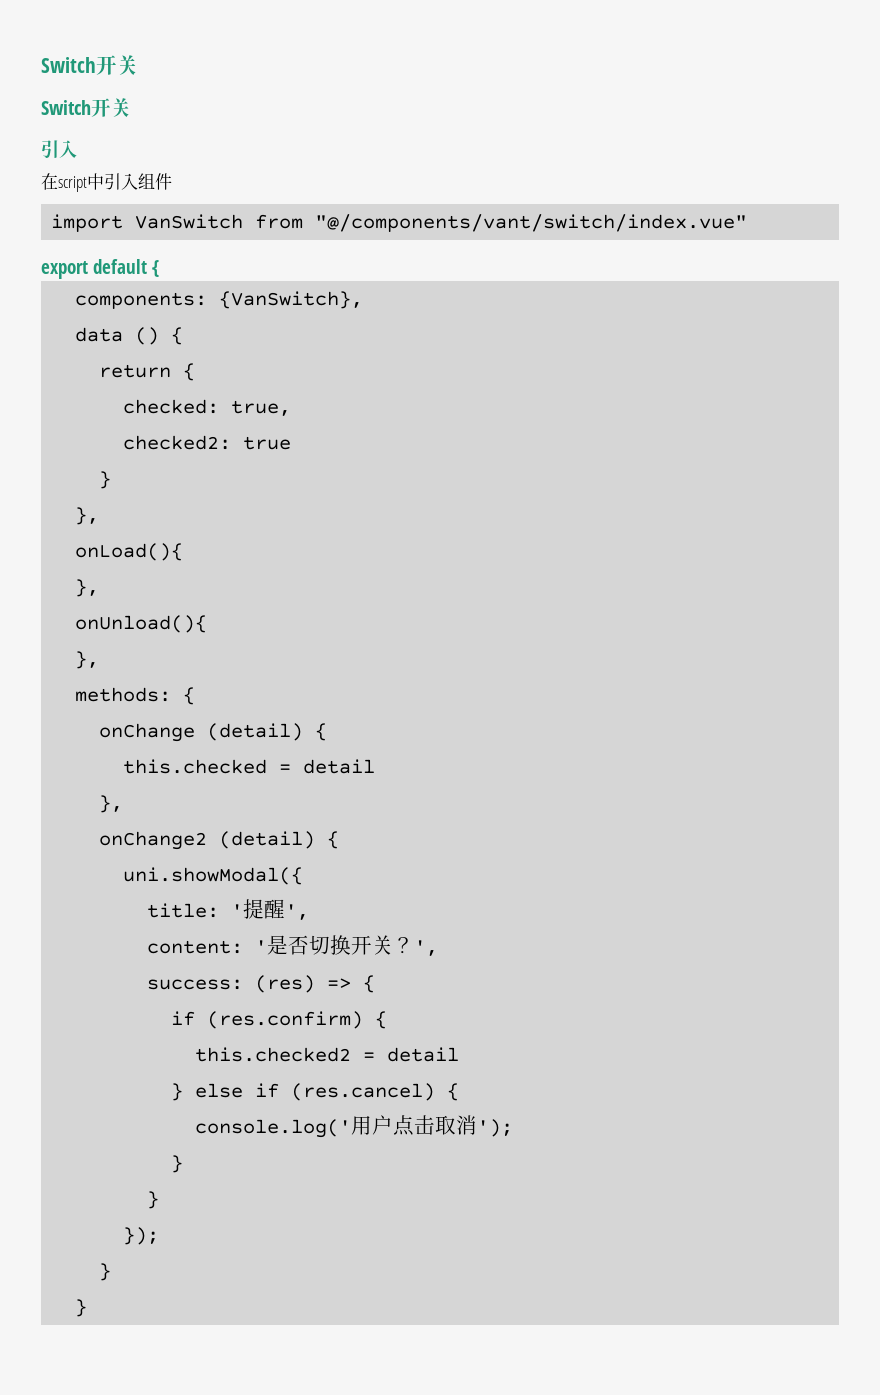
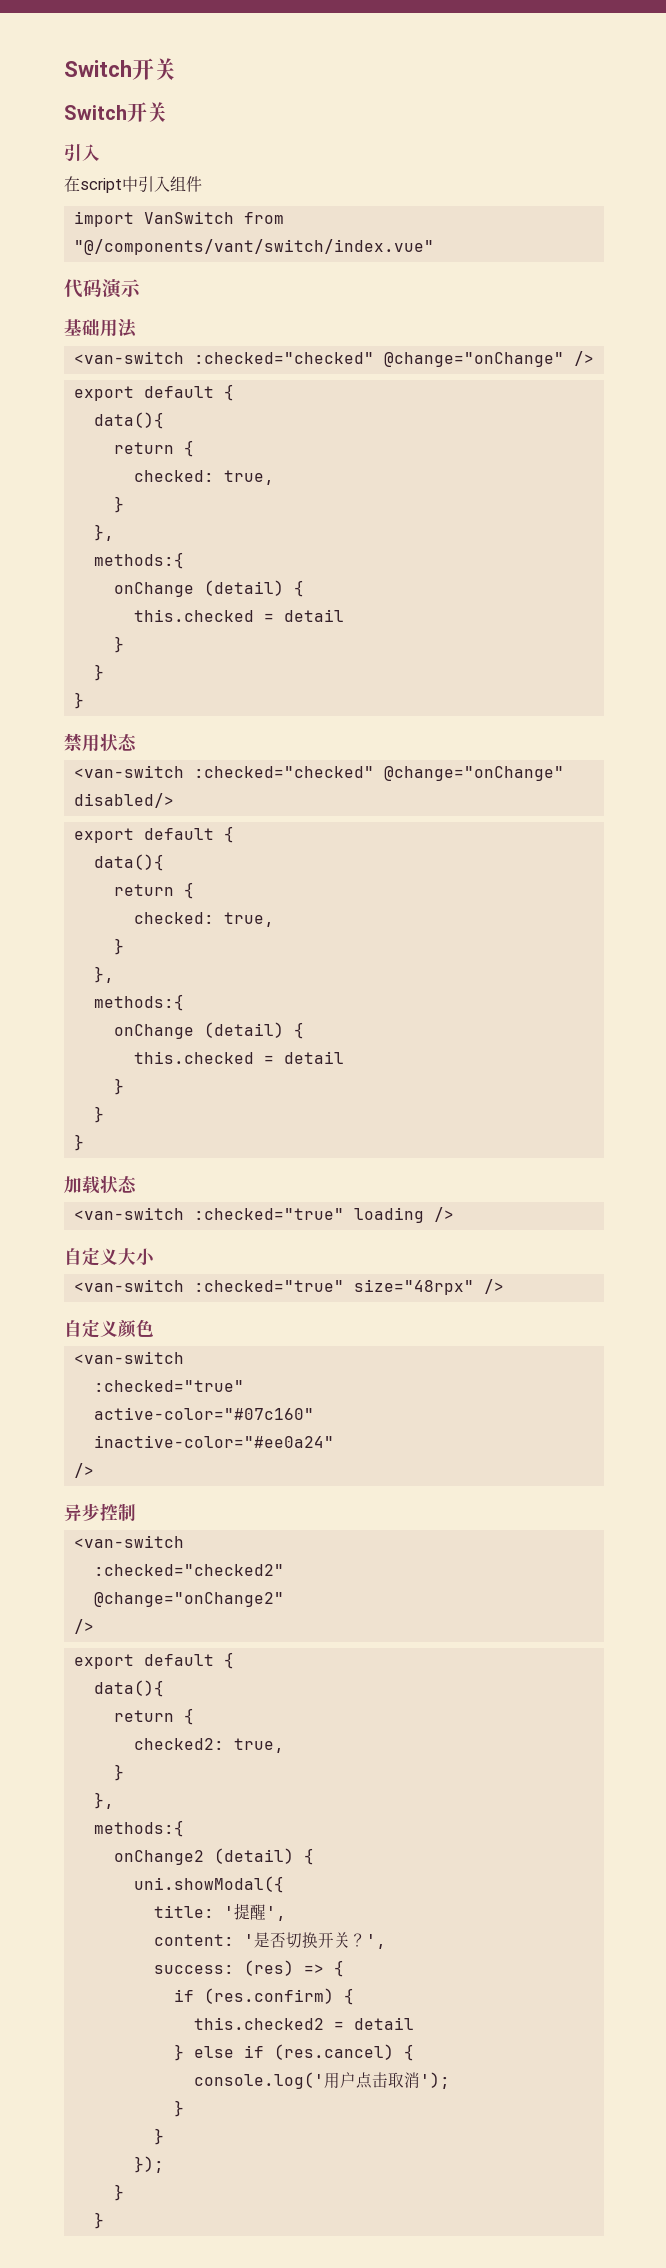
+ 代码演示
+ 基础用法
+ <van-switch :checked="checked" @change="onChange" />
  export default {
- components: {VanSwitch},
- data () {
+ data(){
  return {
  checked: true,
- checked2: true
  }
  },
- onLoad(){
- },
- onUnload(){
- },
- methods: {
+ methods:{
  onChange (detail) {
  this.checked = detail
+ }
+ }
+ }
+ 禁用状态
+ <van-switch :checked="checked" @change="onChange" disabled/>
+ export default {
+ data(){
+ return {
+ checked: true,
+ }
  },
+ methods:{
+ onChange (detail) {
+ this.checked = detail
+ }
+ }
+ }
+ 加载状态
+ <van-switch :checked="true" loading />
+ 自定义大小
+ <van-switch :checked="true" size="48rpx" />
+ 自定义颜色
+ <van-switch
+ :checked="true"
+ active-color="#07c160"
+ inactive-color="#ee0a24"
+ />
+ 异步控制
+ <van-switch
+ :checked="checked2"
+ @change="onChange2"
+ />
+ export default {
+ data(){
+ return {
+ checked2: true,
+ }
+ },
+ methods:{

